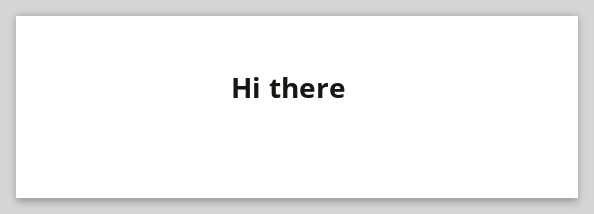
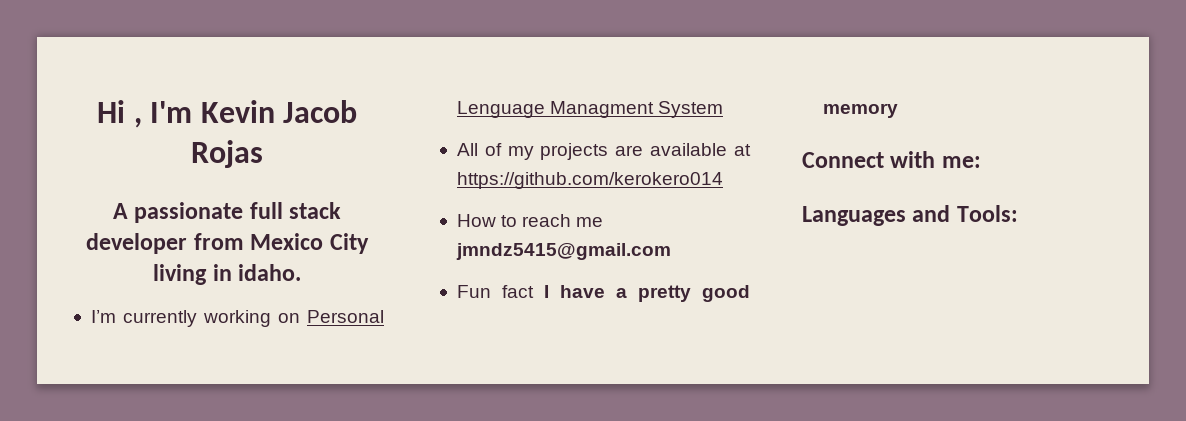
- Hi there
+ Hi , I'm Kevin Jacob Rojas
+ A passionate full stack developer from Mexico City living in idaho.
+ I’m currently working on Personal Lenguage Managment System
+ All of my projects are available at https://github.com/kerokero014
+ How to reach me jmndz5415@gmail.com
+ Fun fact I have a pretty good memory
+ Connect with me:
+ Languages and Tools:

